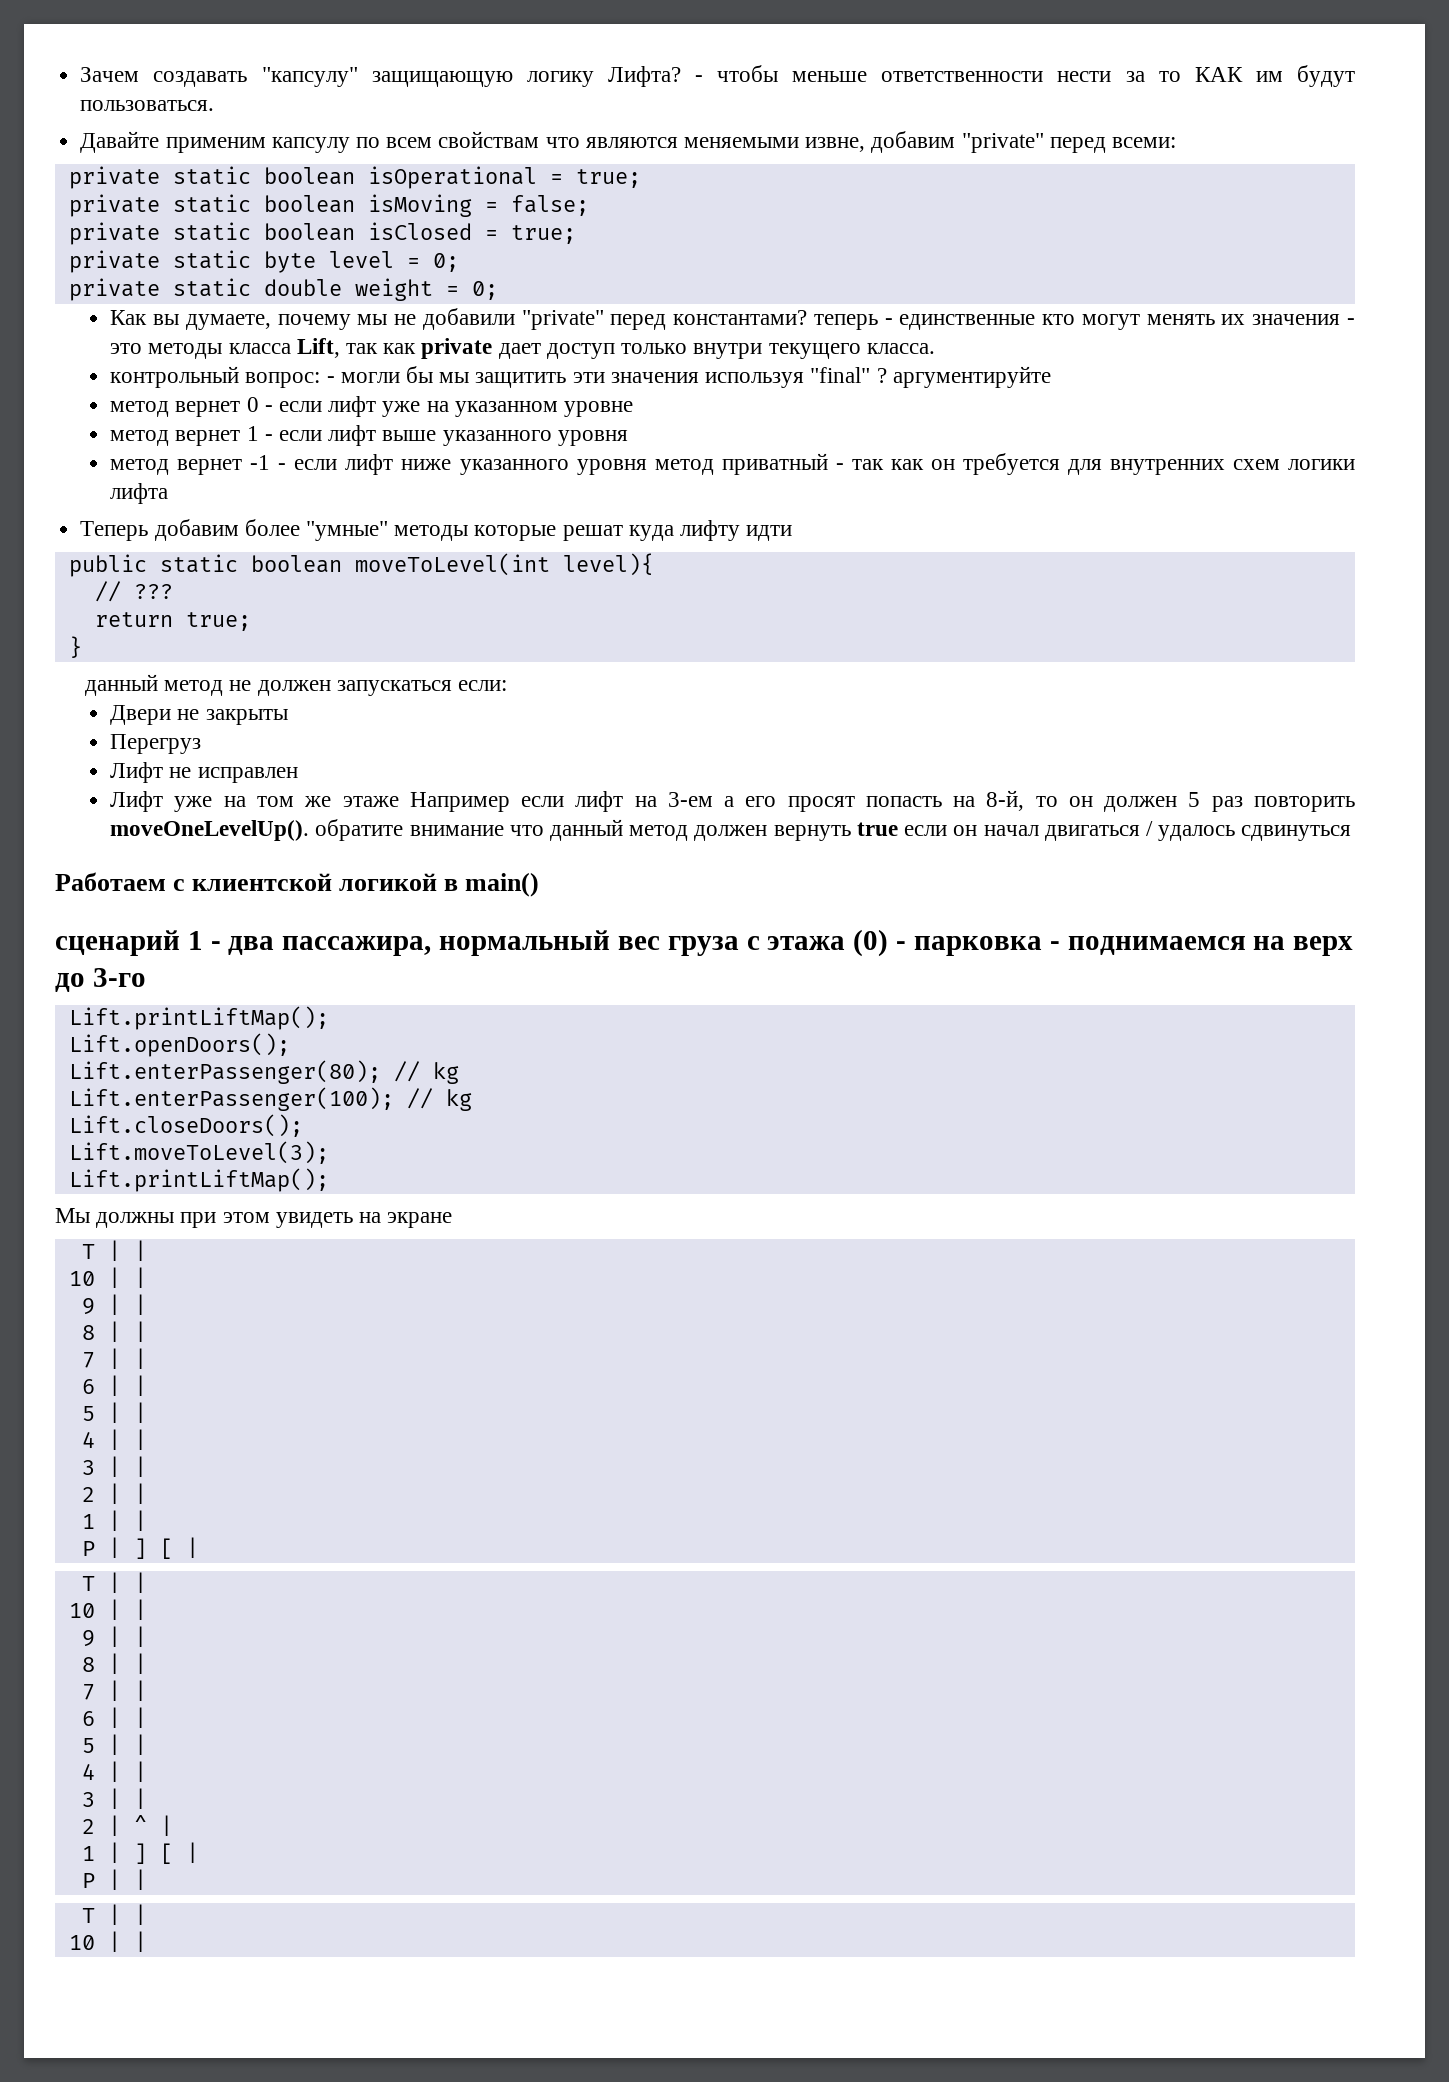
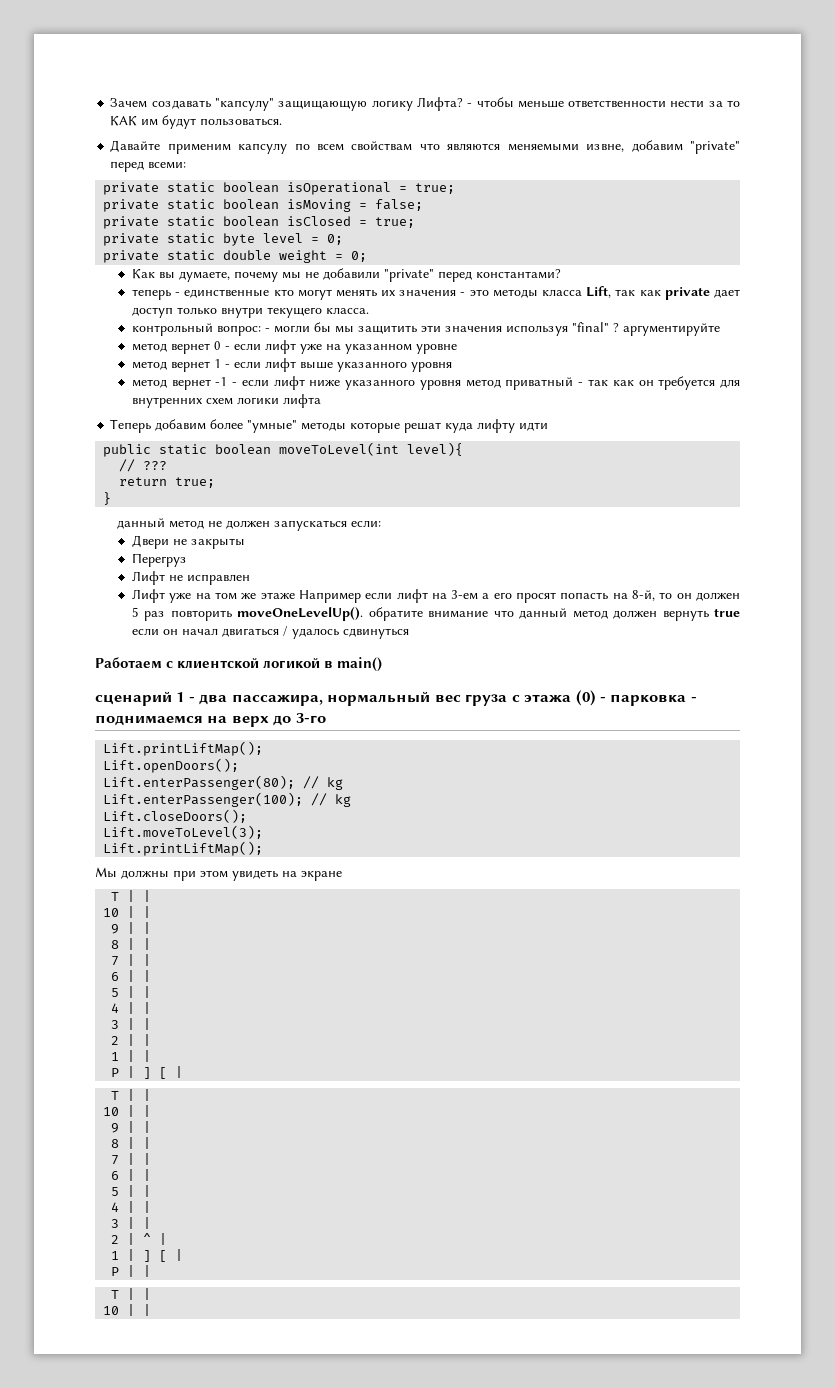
- Как вы думаете, почему мы не добавили "private" перед константами? теперь - единственные кто могут менять их значения - это методы класса Lift, так как private дает доступ только внутри текущего класса.
+ Как вы думаете, почему мы не добавили "private" перед константами?
+ теперь - единственные кто могут менять их значения - это методы класса Lift, так как private дает доступ только внутри текущего класса.

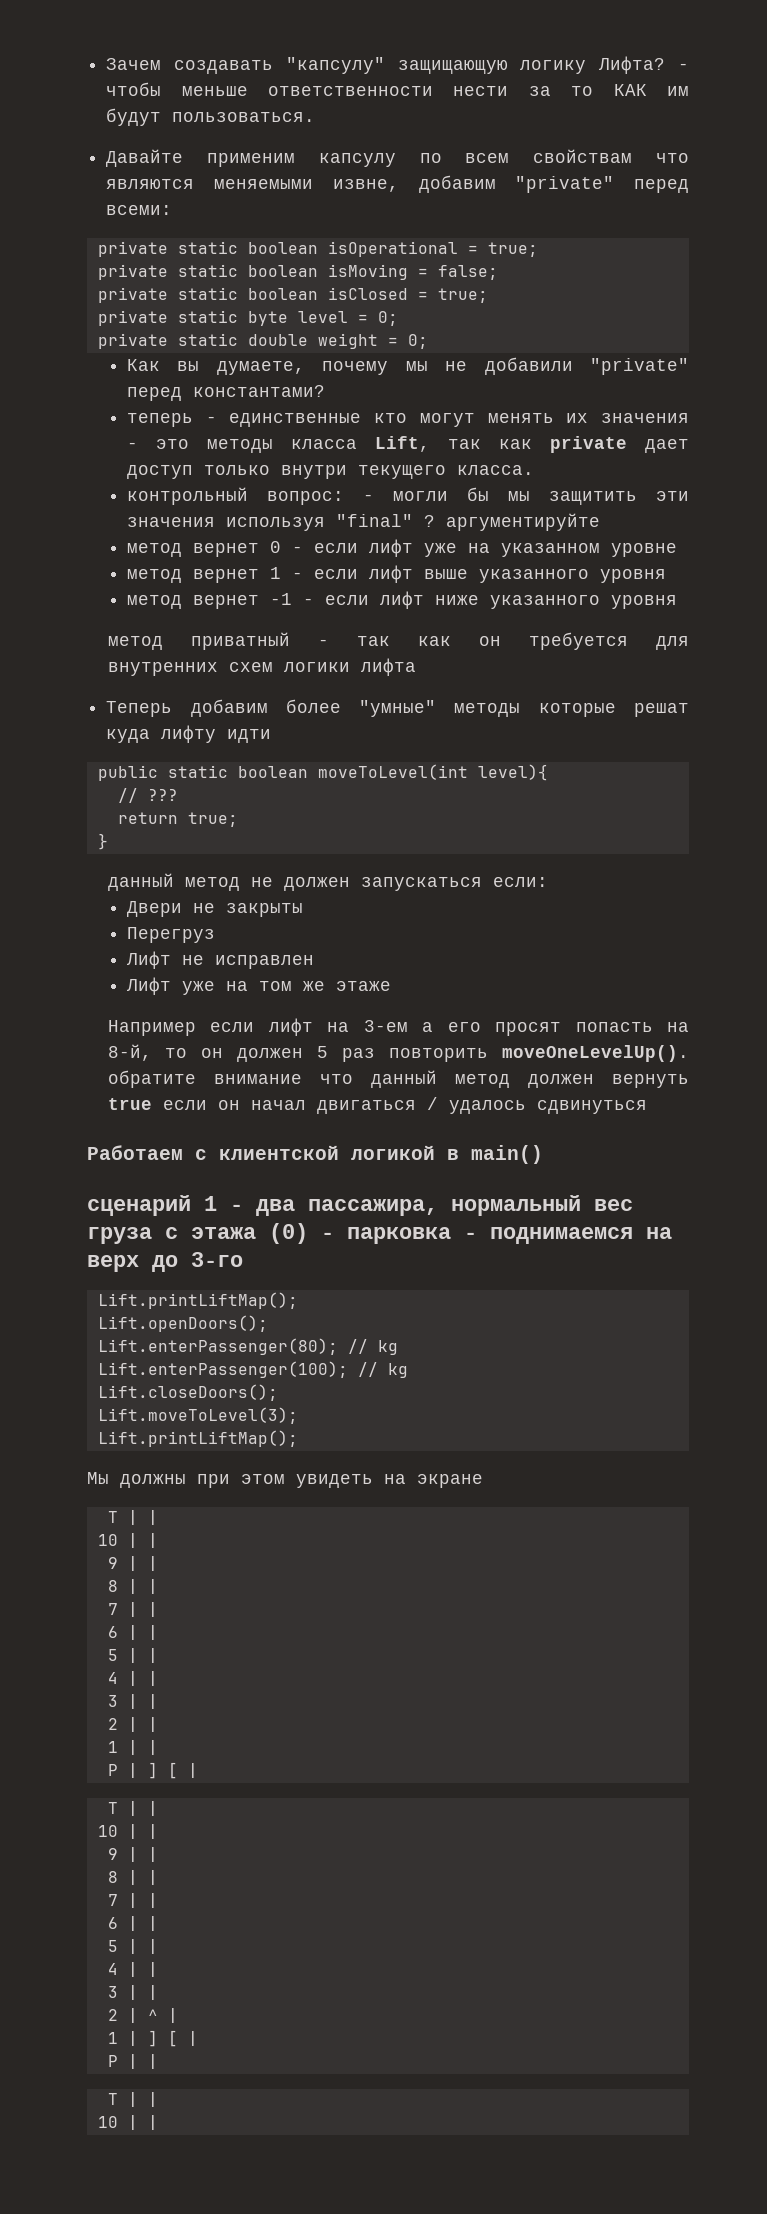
- метод вернет -1 - если лифт ниже указанного уровня метод приватный - так как он требуется для внутренних схем логики лифта
+ метод вернет -1 - если лифт ниже указанного уровня
+ метод приватный - так как он требуется для внутренних схем логики лифта
- Лифт уже на том же этаже Например если лифт на 3-eм а его просят попасть на 8-й, то он должен 5 раз повторить moveOneLevelUp(). обратите внимание что данный метод должен вернуть true если он начал двигаться / удалось сдвинуться
+ Лифт уже на том же этаже
+ Например если лифт на 3-eм а его просят попасть на 8-й, то он должен 5 раз повторить moveOneLevelUp(). обратите внимание что данный метод должен вернуть true если он начал двигаться / удалось сдвинуться

